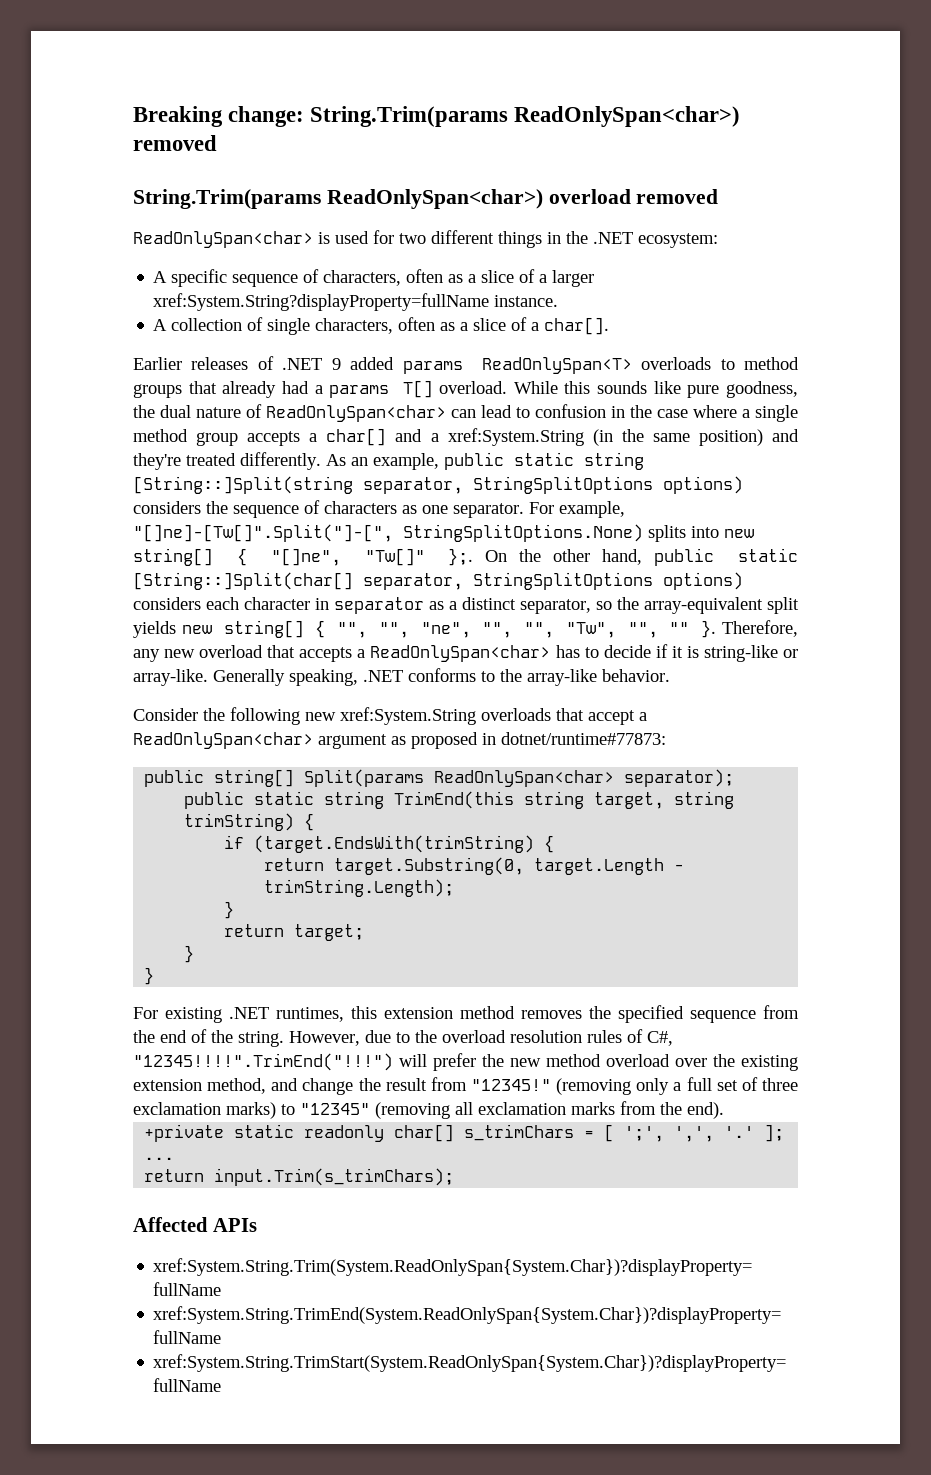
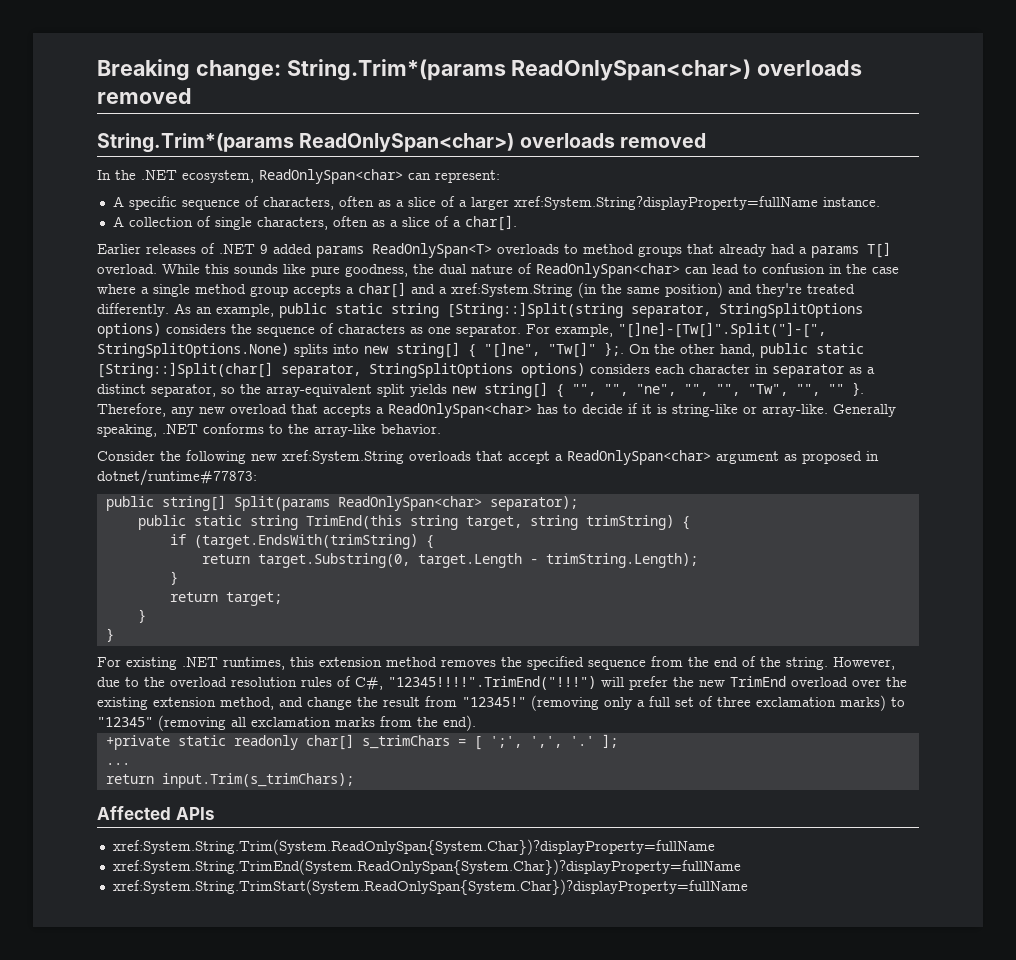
- Breaking change: String.Trim(params ReadOnlySpan<char>) removed
- String.Trim(params ReadOnlySpan<char>) overload removed
- ReadOnlySpan<char> is used for two different things in the .NET ecosystem:
+ Breaking change: String.Trim*(params ReadOnlySpan<char>) overloads removed
+ String.Trim*(params ReadOnlySpan<char>) overloads removed
+ In the .NET ecosystem, ReadOnlySpan<char> can represent:
- However, due to the overload resolution rules of C#, "12345!!!!".TrimEnd("!!!") will prefer the new method overload over the existing extension method, and change the result from "12345!"
+ However, due to the overload resolution rules of C#, "12345!!!!".TrimEnd("!!!") will prefer the new TrimEnd overload over the existing extension method, and change the result from "12345!"

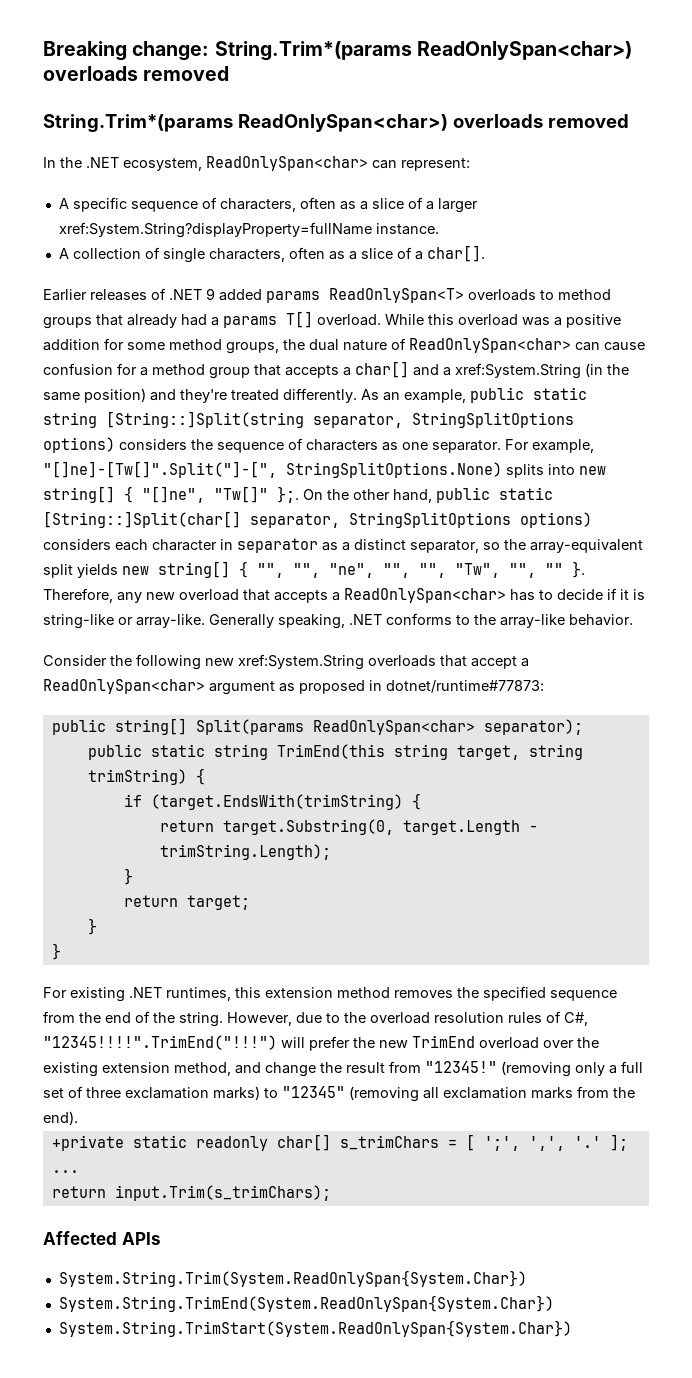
- While this sounds like pure goodness, the dual nature of ReadOnlySpan<char> can lead to confusion in the case where a single method group accepts a char[] and a xref:System.String (in the same position) and they're treated differently.
+ While this overload was a positive addition for some method groups, the dual nature of ReadOnlySpan<char> can cause confusion for a method group that accepts a char[] and a xref:System.String (in the same position) and they're treated differently.
- xref:System.String.Trim(System.ReadOnlySpan{System.Char})?displayProperty=fullName
- xref:System.String.TrimEnd(System.ReadOnlySpan{System.Char})?displayProperty=fullName
- xref:System.String.TrimStart(System.ReadOnlySpan{System.Char})?displayProperty=fullName
+ System.String.Trim(System.ReadOnlySpan{System.Char})
+ System.String.TrimEnd(System.ReadOnlySpan{System.Char})
+ System.String.TrimStart(System.ReadOnlySpan{System.Char})

